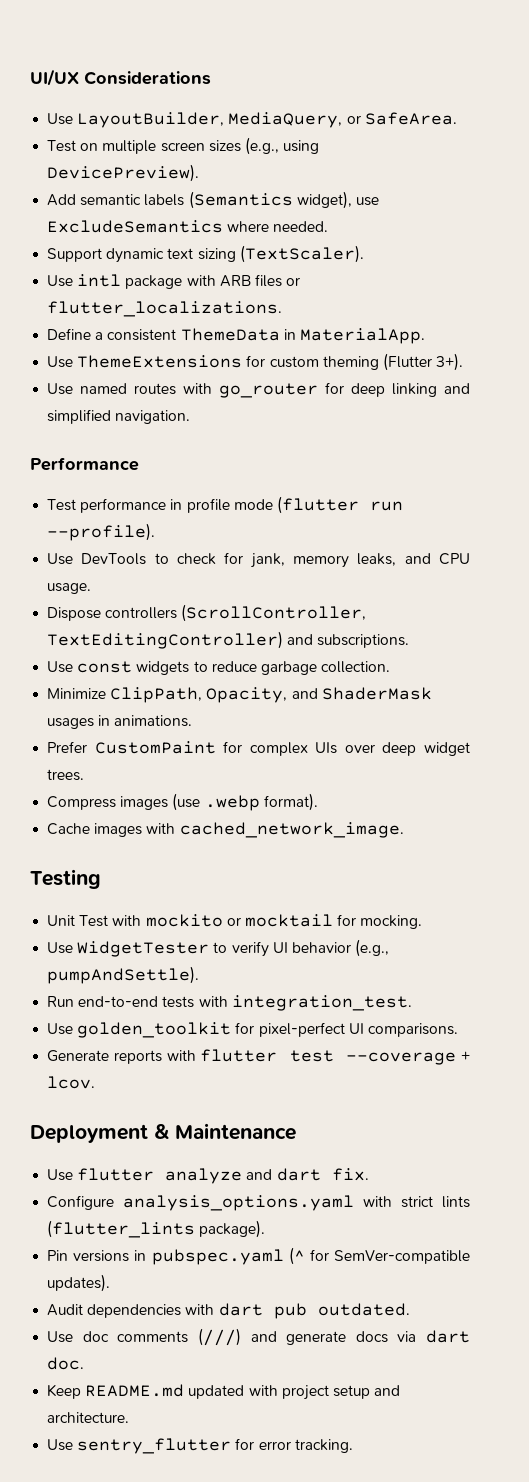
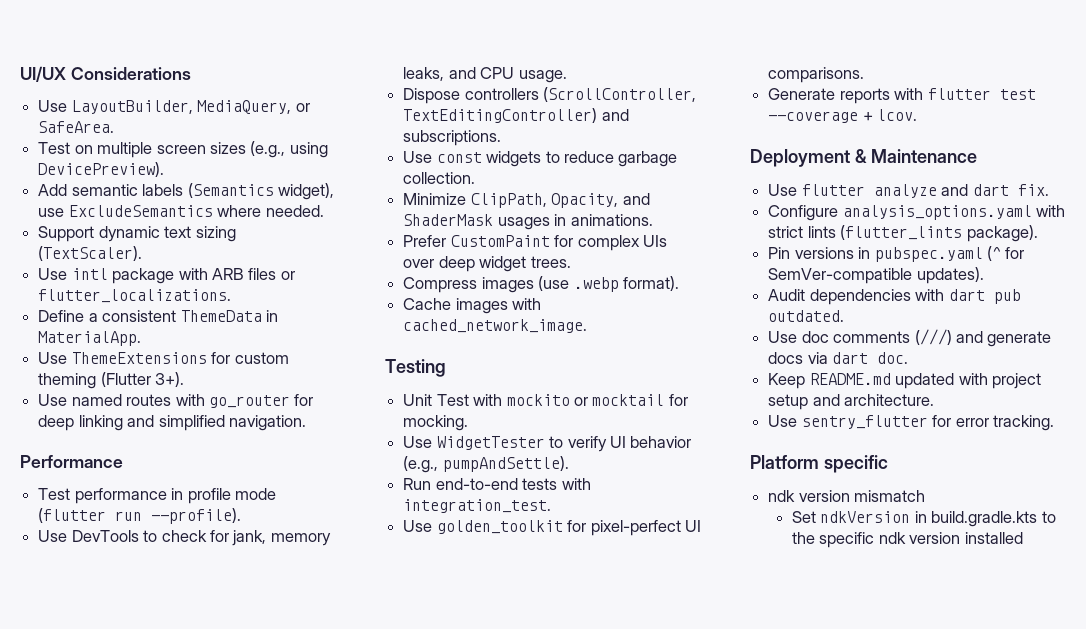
+ Platform specific
+ ndk version mismatch
+ Set ndkVersion in build.gradle.kts to the specific ndk version installed

